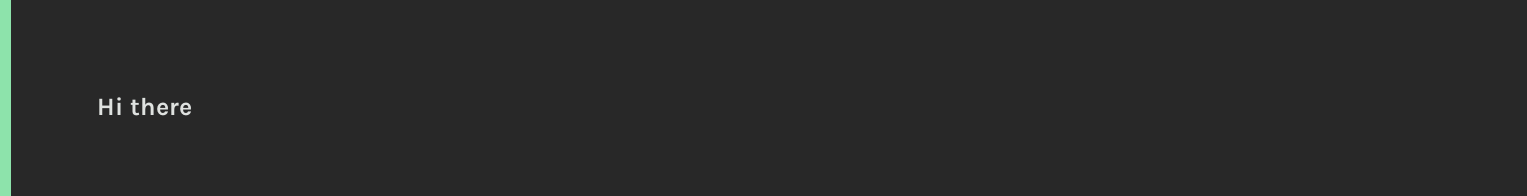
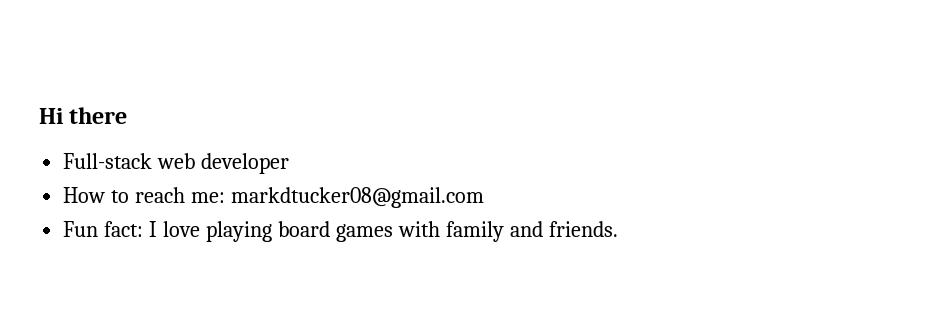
+ Full-stack web developer
+ How to reach me: markdtucker08@gmail.com
+ Fun fact: I love playing board games with family and friends.

